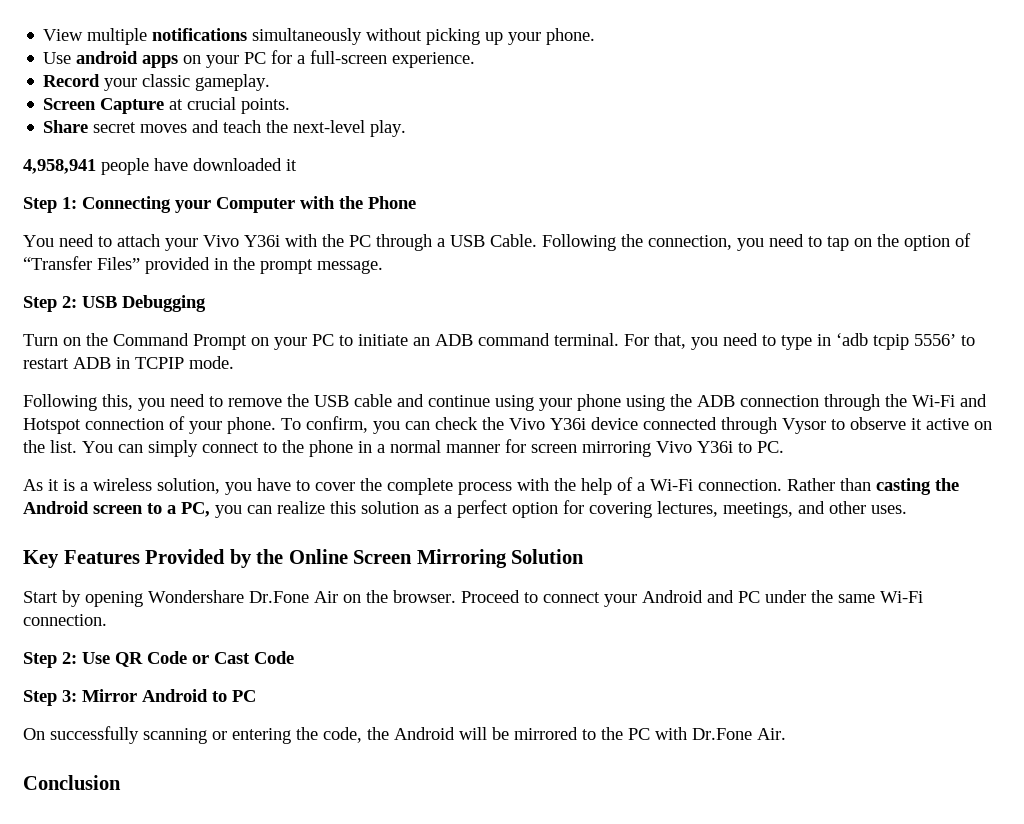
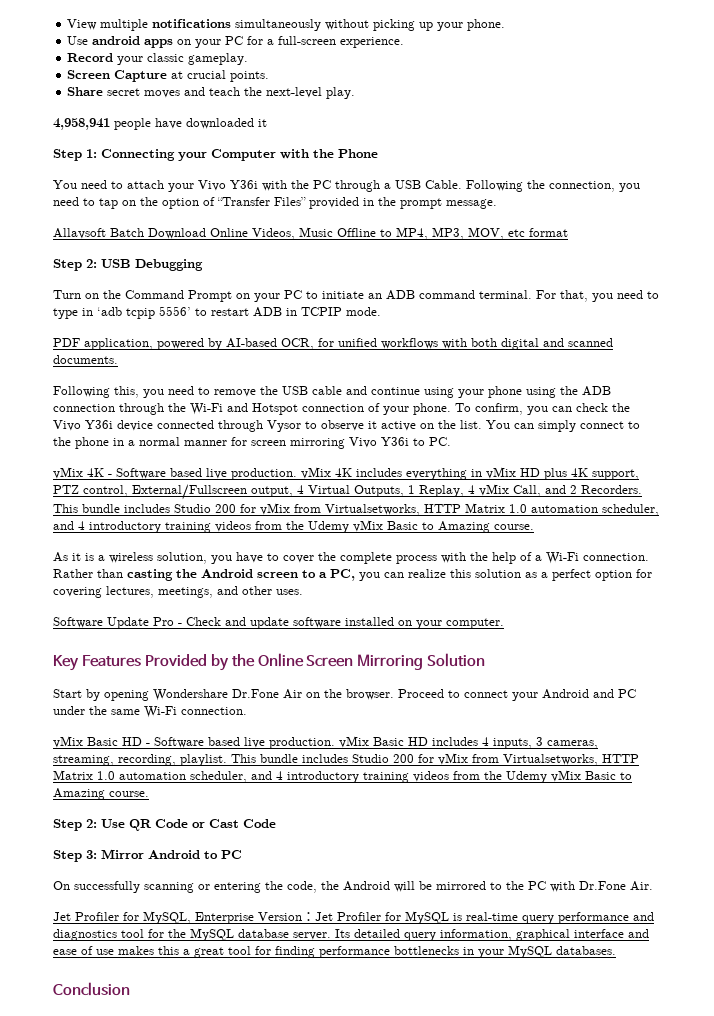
+ Allavsoft Batch Download Online Videos, Music Offline to MP4, MP3, MOV, etc format
+ PDF application, powered by AI-based OCR, for unified workflows with both digital and scanned documents.
+ vMix 4K - Software based live production. vMix 4K includes everything in vMix HD plus 4K support, PTZ control, External/Fullscreen output, 4 Virtual Outputs, 1 Replay, 4 vMix Call, and 2 Recorders. This bundle includes Studio 200 for vMix from Virtualsetworks, HTTP Matrix 1.0 automation scheduler, and 4 introductory training videos from the Udemy vMix Basic to Amazing course.
+ Software Update Pro - Check and update software installed on your computer.
+ vMix Basic HD - Software based live production. vMix Basic HD includes 4 inputs, 3 cameras, streaming, recording, playlist. This bundle includes Studio 200 for vMix from Virtualsetworks, HTTP Matrix 1.0 automation scheduler, and 4 introductory training videos from the Udemy vMix Basic to Amazing course.
+ Jet Profiler for MySQL, Enterprise Version：Jet Profiler for MySQL is real-time query performance and diagnostics tool for the MySQL database server. Its detailed query information, graphical interface and ease of use makes this a great tool for finding performance bottlenecks in your MySQL databases.

